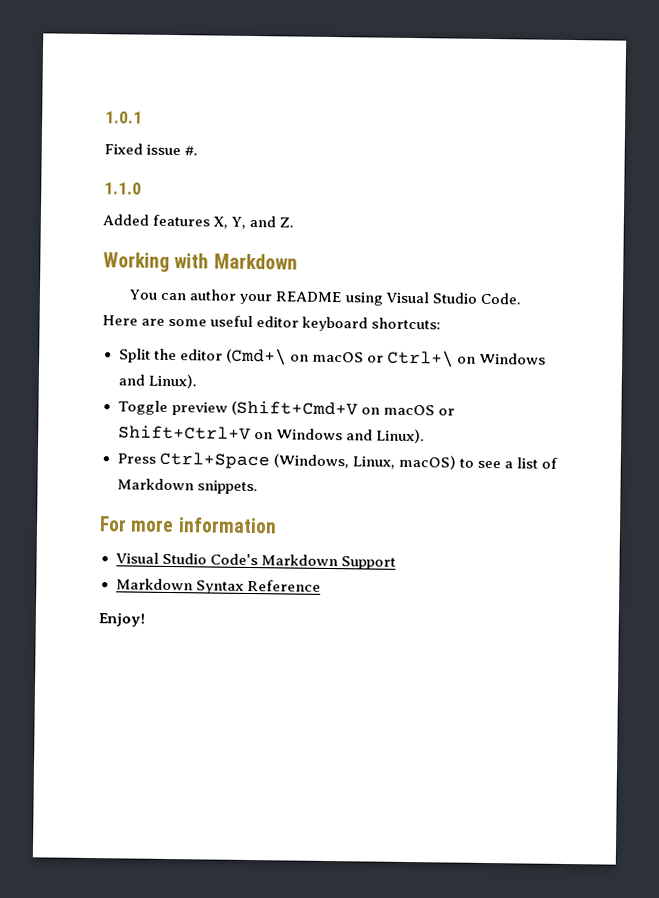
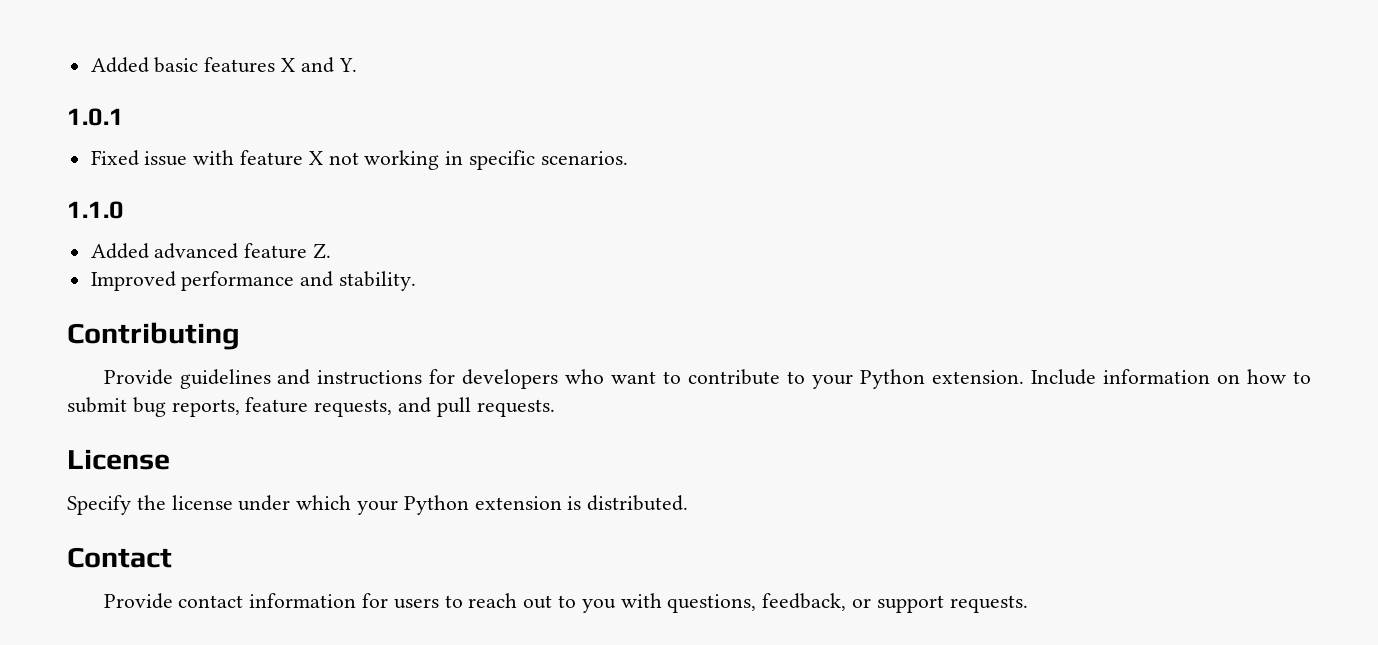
+ Added basic features X and Y.
  1.0.1
- Fixed issue #.
+ Fixed issue with feature X not working in specific scenarios.
  1.1.0
- Added features X, Y, and Z.
- Working with Markdown
- You can author your README using Visual Studio Code. Here are some useful editor keyboard shortcuts:
- Split the editor (Cmd+\ on macOS or Ctrl+\ on Windows and Linux).
- Toggle preview (Shift+Cmd+V on macOS or Shift+Ctrl+V on Windows and Linux).
- Press Ctrl+Space (Windows, Linux, macOS) to see a list of Markdown snippets.
- For more information
- Visual Studio Code's Markdown Support
- Markdown Syntax Reference
- Enjoy!
+ Added advanced feature Z.
+ Improved performance and stability.
+ Contributing
+ Provide guidelines and instructions for developers who want to contribute to your Python extension. Include information on how to submit bug reports, feature requests, and pull requests.
+ License
+ Specify the license under which your Python extension is distributed.
+ Contact
+ Provide contact information for users to reach out to you with questions, feedback, or support requests.

